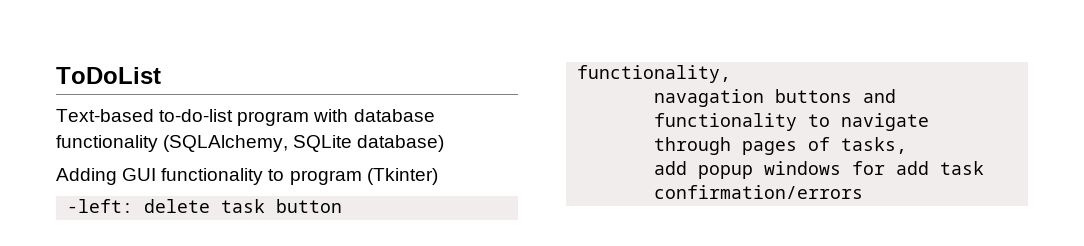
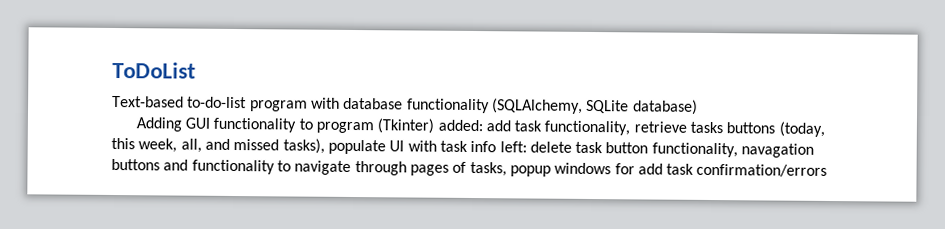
- Adding GUI functionality to program (Tkinter)
- -left: delete task button functionality,
- navagation buttons and functionality to navigate through pages of tasks,
- add popup windows for add task confirmation/errors
+ Adding GUI functionality to program (Tkinter) added: add task functionality, retrieve tasks buttons (today, this week, all, and missed tasks), populate UI with task info left: delete task button functionality, navagation buttons and functionality to navigate through pages of tasks, popup windows for add task confirmation/errors

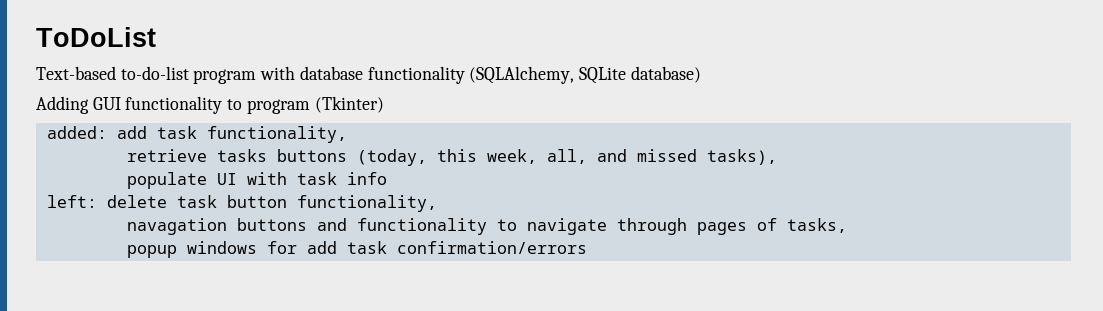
- Adding GUI functionality to program (Tkinter) added: add task functionality, retrieve tasks buttons (today, this week, all, and missed tasks), populate UI with task info left: delete task button functionality, navagation buttons and functionality to navigate through pages of tasks, popup windows for add task confirmation/errors
+ Adding GUI functionality to program (Tkinter)
+ added: add task functionality,
+ retrieve tasks buttons (today, this week, all, and missed tasks),
+ populate UI with task info
+ left: delete task button functionality,
+ navagation buttons and functionality to navigate through pages of tasks,
+ popup windows for add task confirmation/errors

